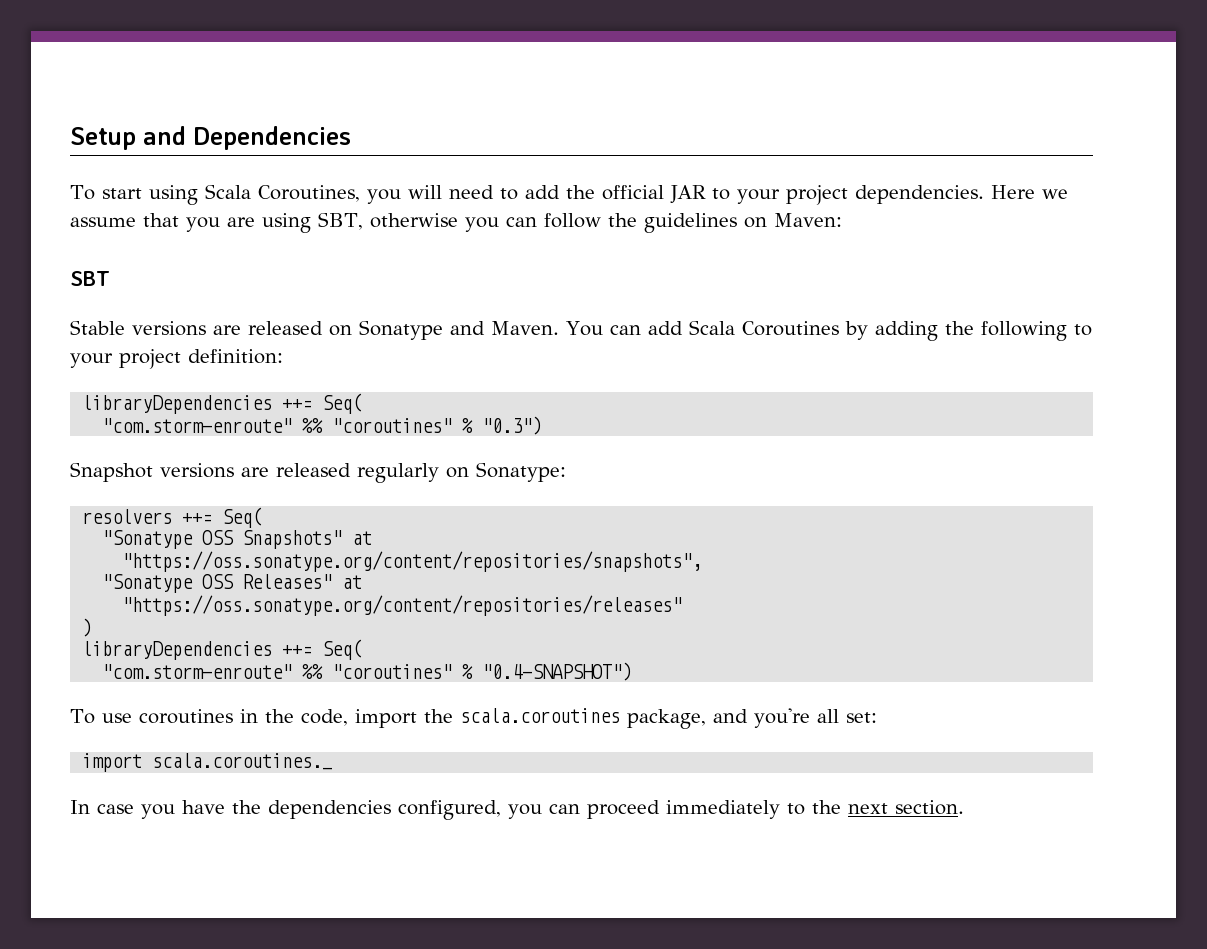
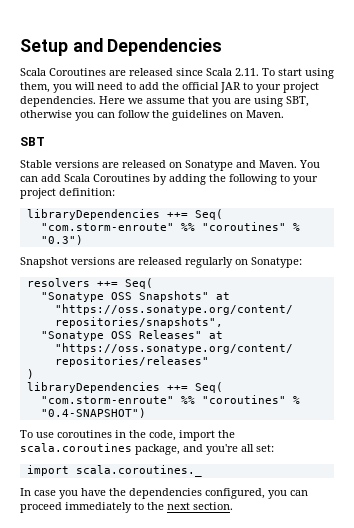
- To start using Scala Coroutines, you will need to add the official JAR to your project dependencies.
+ Scala Coroutines are released since Scala 2.11. To start using them, you will need to add the official JAR to your project dependencies.
- Here we assume that you are using SBT, otherwise you can follow the guidelines on Maven:
+ Here we assume that you are using SBT, otherwise you can follow the guidelines on Maven.

